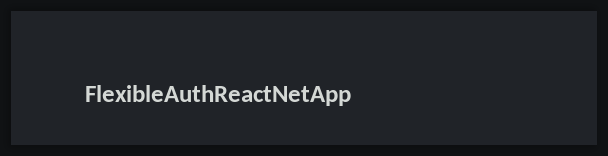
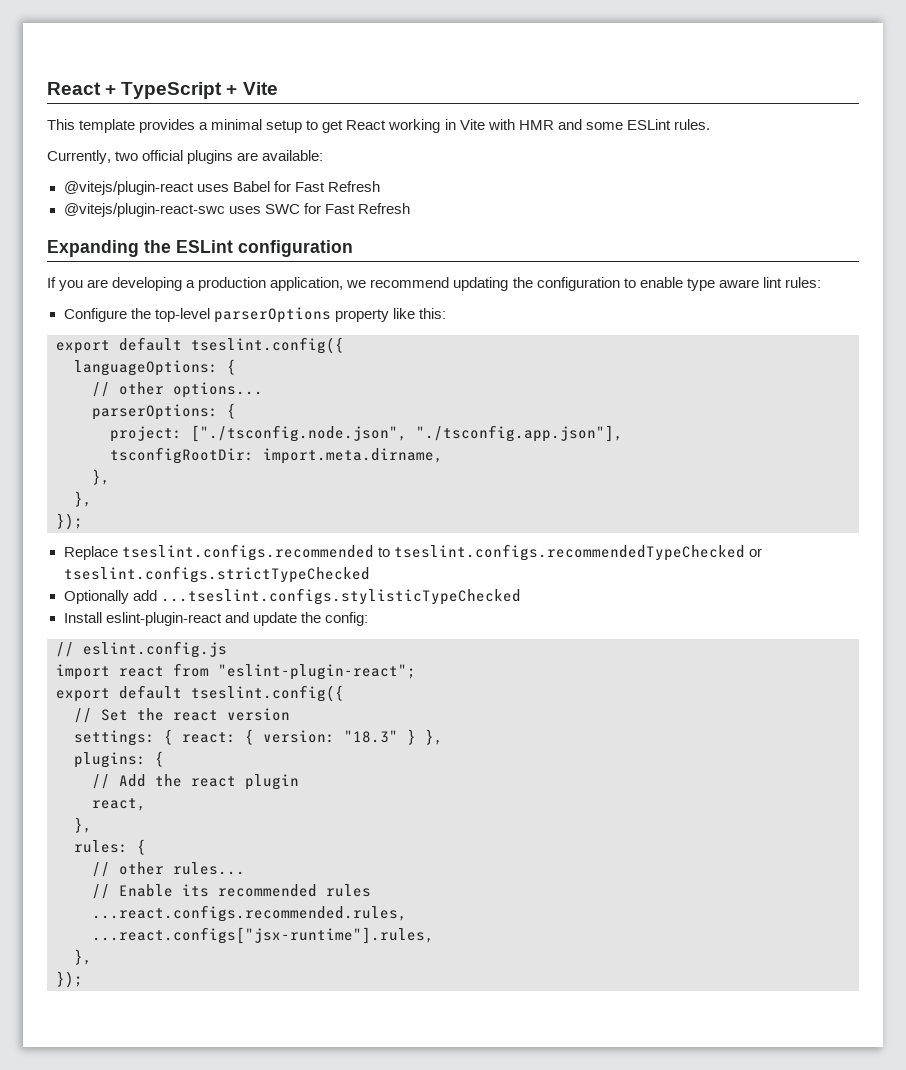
- FlexibleAuthReactNetApp
+ React + TypeScript + Vite
+ This template provides a minimal setup to get React working in Vite with HMR and some ESLint rules.
+ Currently, two official plugins are available:
+ @vitejs/plugin-react uses Babel for Fast Refresh
+ @vitejs/plugin-react-swc uses SWC for Fast Refresh
+ Expanding the ESLint configuration
+ If you are developing a production application, we recommend updating the configuration to enable type aware lint rules:
+ Configure the top-level parserOptions property like this:
+ export default tseslint.config({
+ languageOptions: {
+ // other options...
+ parserOptions: {
+ project: ["./tsconfig.node.json", "./tsconfig.app.json"],
+ tsconfigRootDir: import.meta.dirname,
+ },
+ },
+ });
+ Replace tseslint.configs.recommended to tseslint.configs.recommendedTypeChecked or tseslint.configs.strictTypeChecked
+ Optionally add ...tseslint.configs.stylisticTypeChecked
+ Install eslint-plugin-react and update the config:
+ // eslint.config.js
+ import react from "eslint-plugin-react";
+ export default tseslint.config({
+ // Set the react version
+ settings: { react: { version: "18.3" } },
+ plugins: {
+ // Add the react plugin
+ react,
+ },
+ rules: {
+ // other rules...
+ // Enable its recommended rules
+ ...react.configs.recommended.rules,
+ ...react.configs["jsx-runtime"].rules,
+ },
+ });

